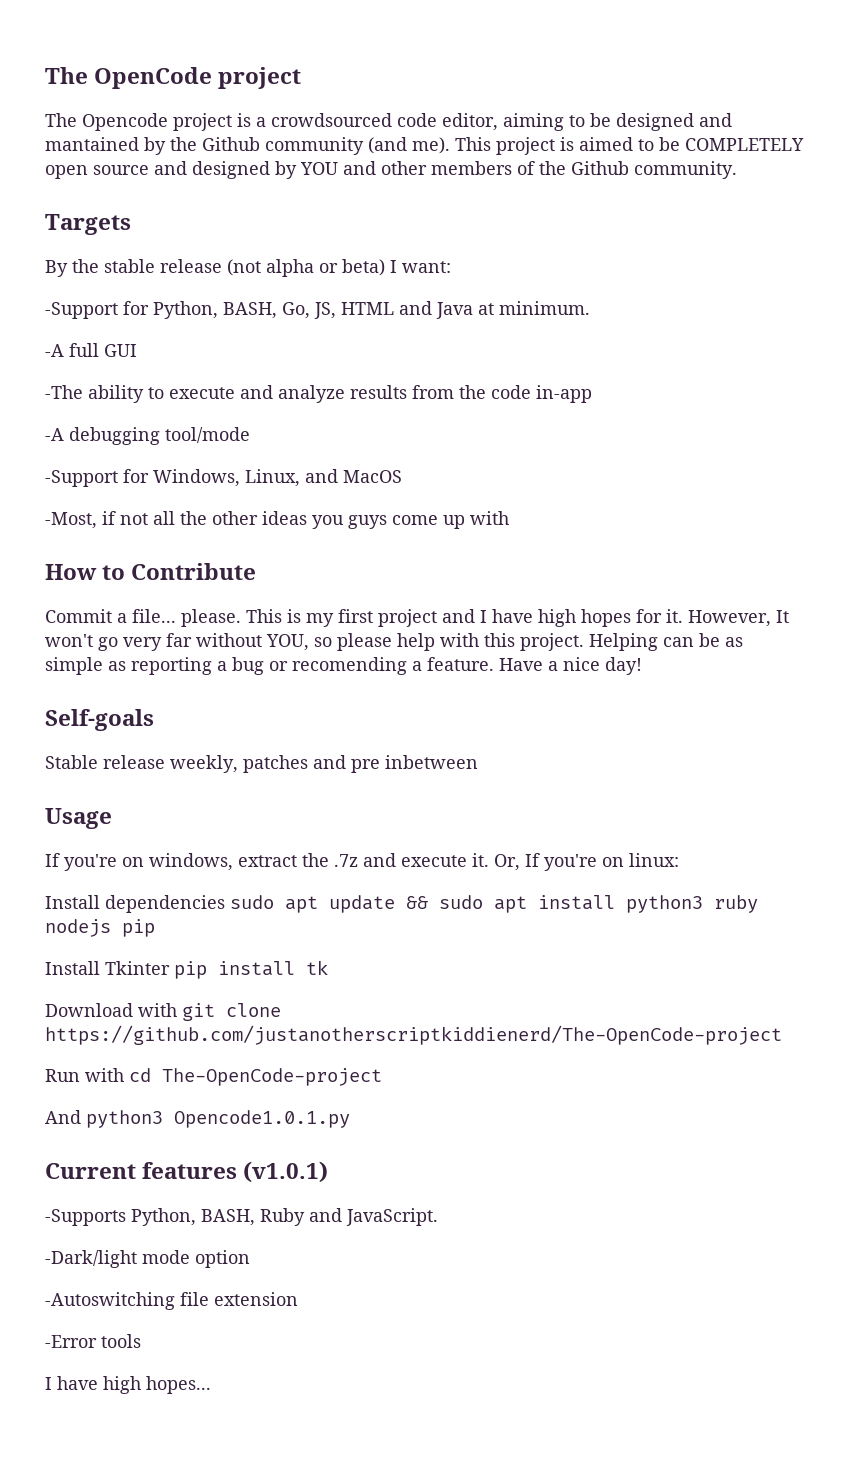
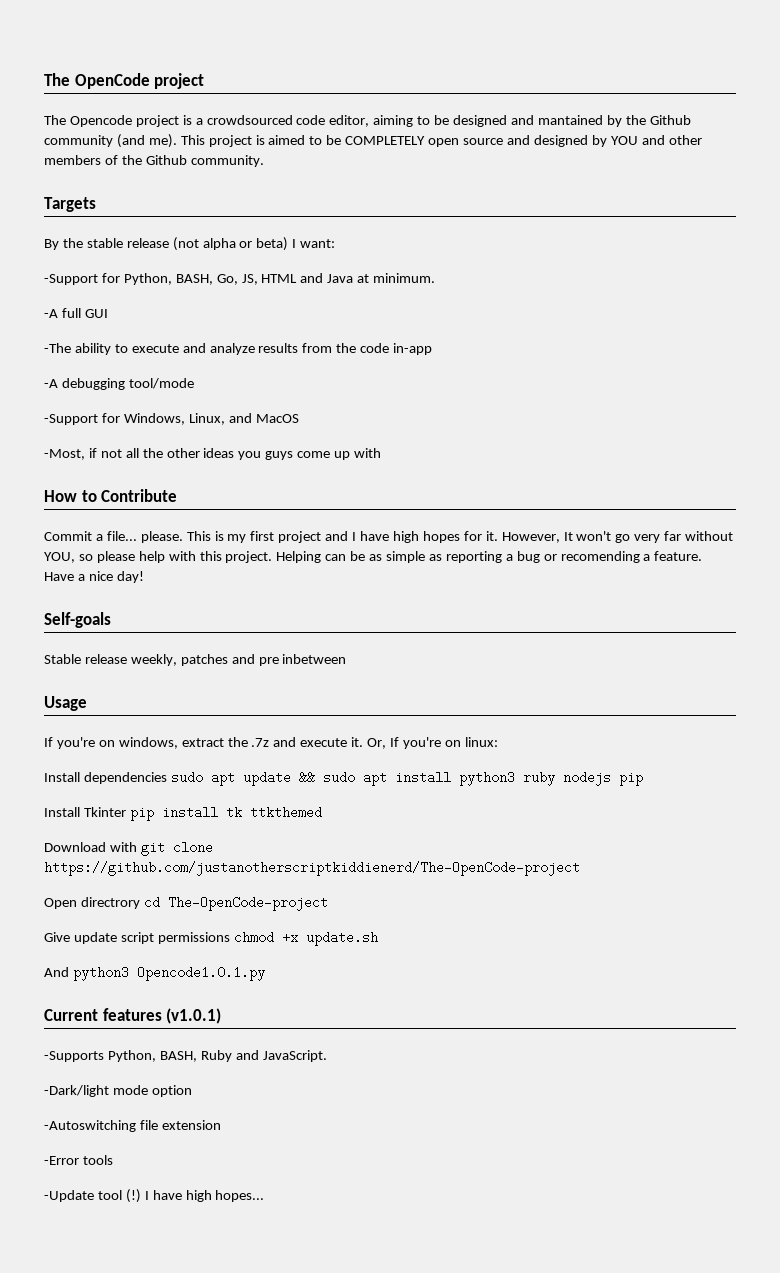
- Install Tkinter pip install tk
+ Install Tkinter pip install tk ttkthemed
- Run with cd The-OpenCode-project
+ Open directrory cd The-OpenCode-project
+ Give update script permissions chmod +x update.sh
+ -Update tool (!)

